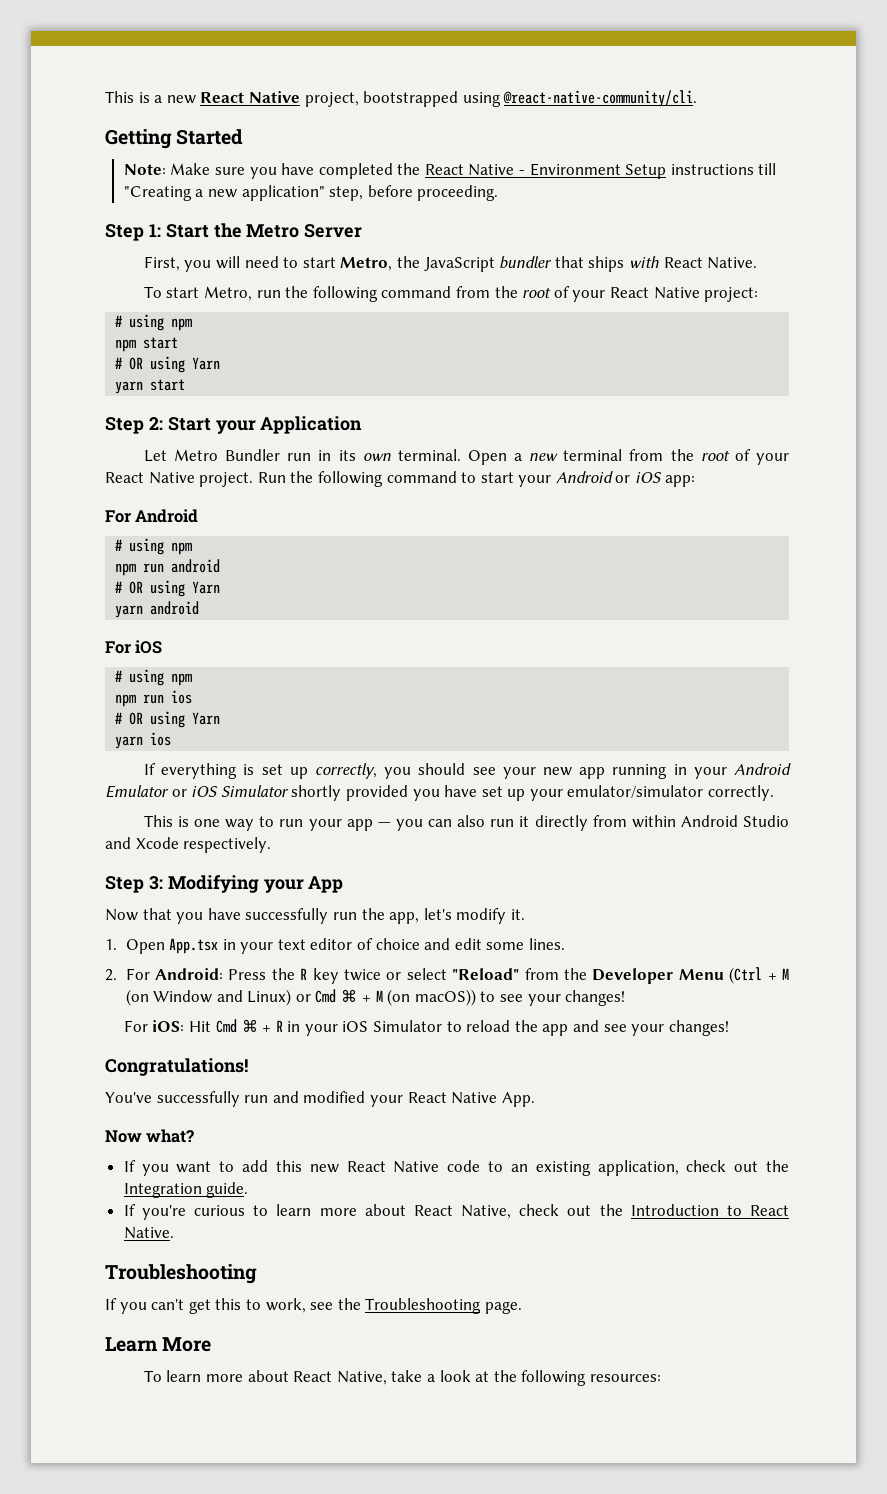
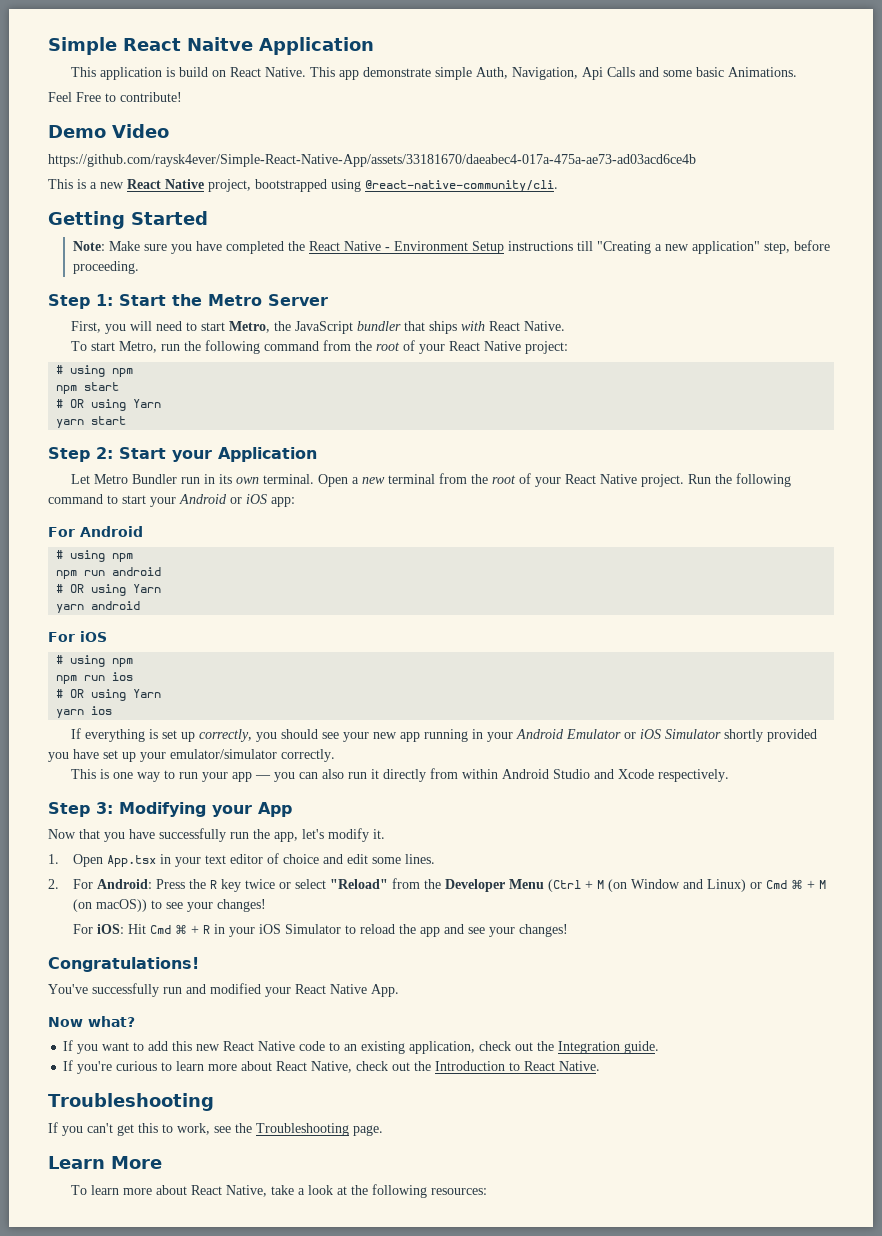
+ Simple React Naitve Application
+ This application is build on React Native. This app demonstrate simple Auth, Navigation, Api Calls and some basic Animations.
+ Feel Free to contribute!
+ Demo Video
+ https://github.com/raysk4ever/Simple-React-Native-App/assets/33181670/daeabec4-017a-475a-ae73-ad03acd6ce4b

